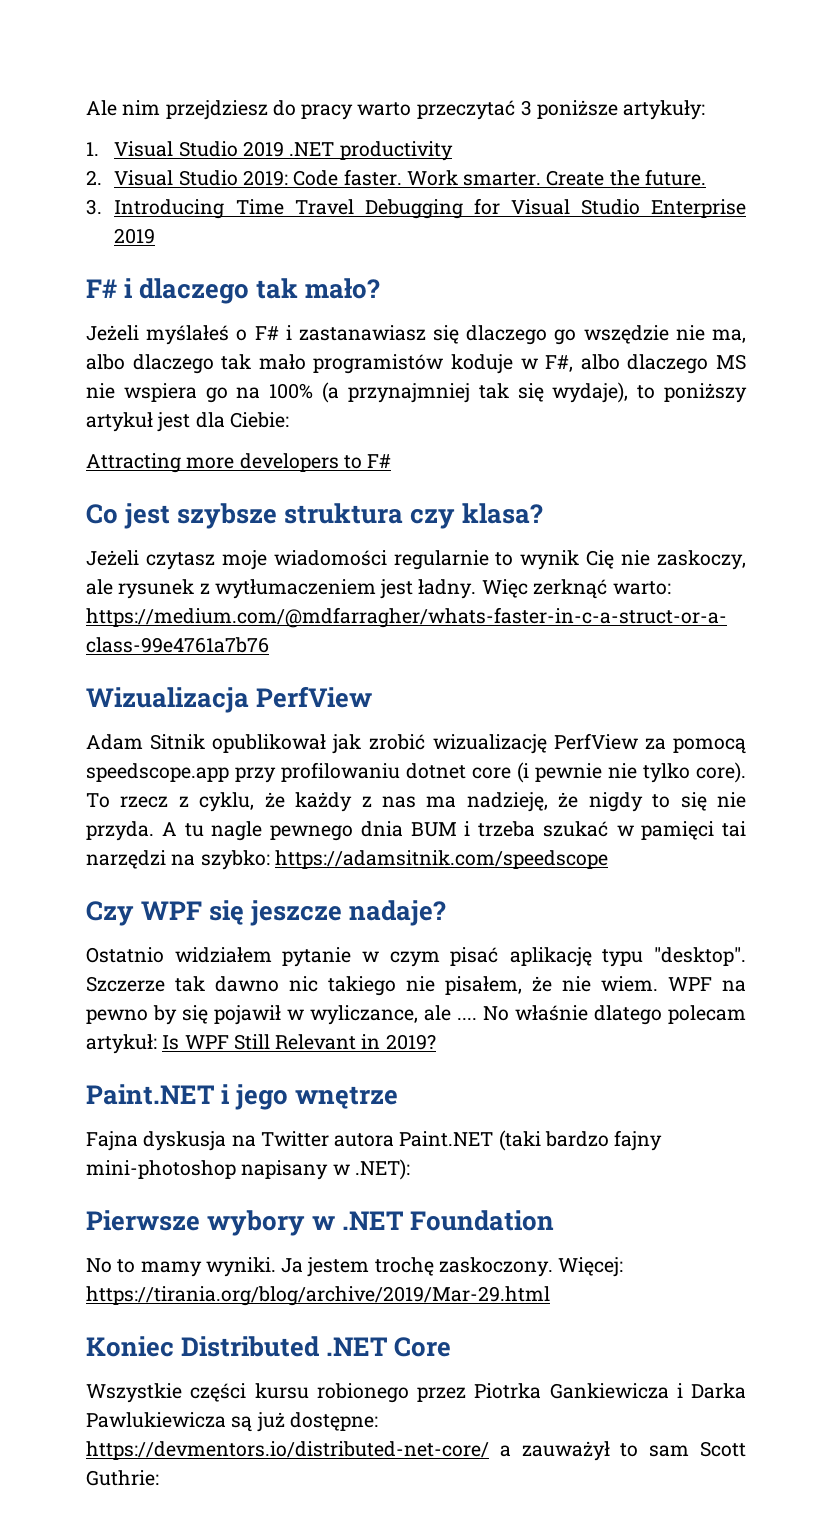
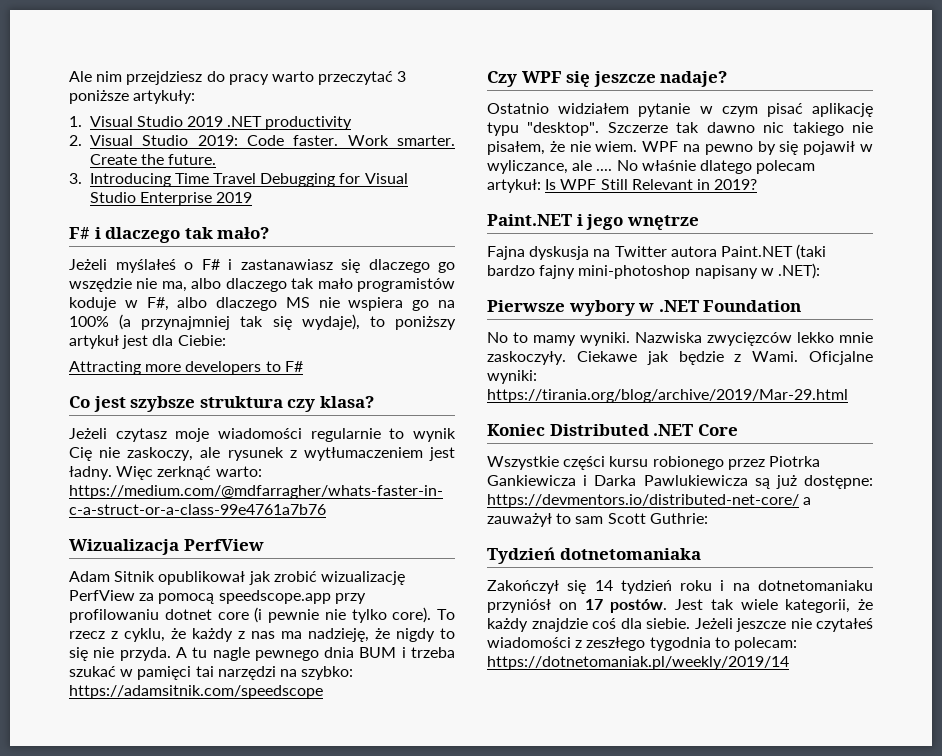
- Ja jestem trochę zaskoczony. Więcej: https://tirania.org/blog/archive/2019/Mar-29.html
+ Nazwiska zwycięzców lekko mnie zaskoczyły. Ciekawe jak będzie z Wami. Oficjalne wyniki: https://tirania.org/blog/archive/2019/Mar-29.html
+ Tydzień dotnetomaniaka
+ Zakończył się 14 tydzień roku i na dotnetomaniaku przyniósł on 17 postów. Jest tak wiele kategorii, że każdy znajdzie coś dla siebie. Jeżeli jeszcze nie czytałeś wiadomości z zeszłego tygodnia to polecam: https://dotnetomaniak.pl/weekly/2019/14

